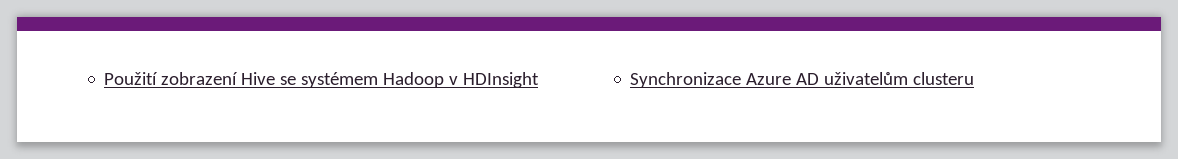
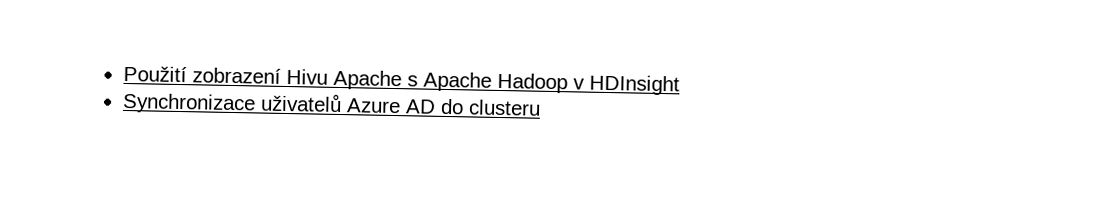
- Použití zobrazení Hive se systémem Hadoop v HDInsight
+ Použití zobrazení Hivu Apache s Apache Hadoop v HDInsight
- Synchronizace Azure AD uživatelům clusteru
+ Synchronizace uživatelů Azure AD do clusteru

